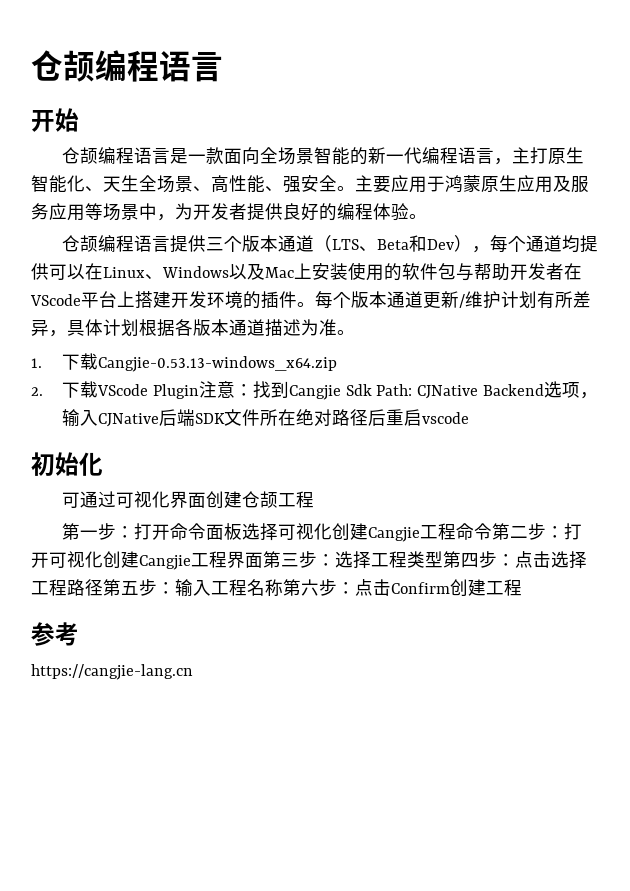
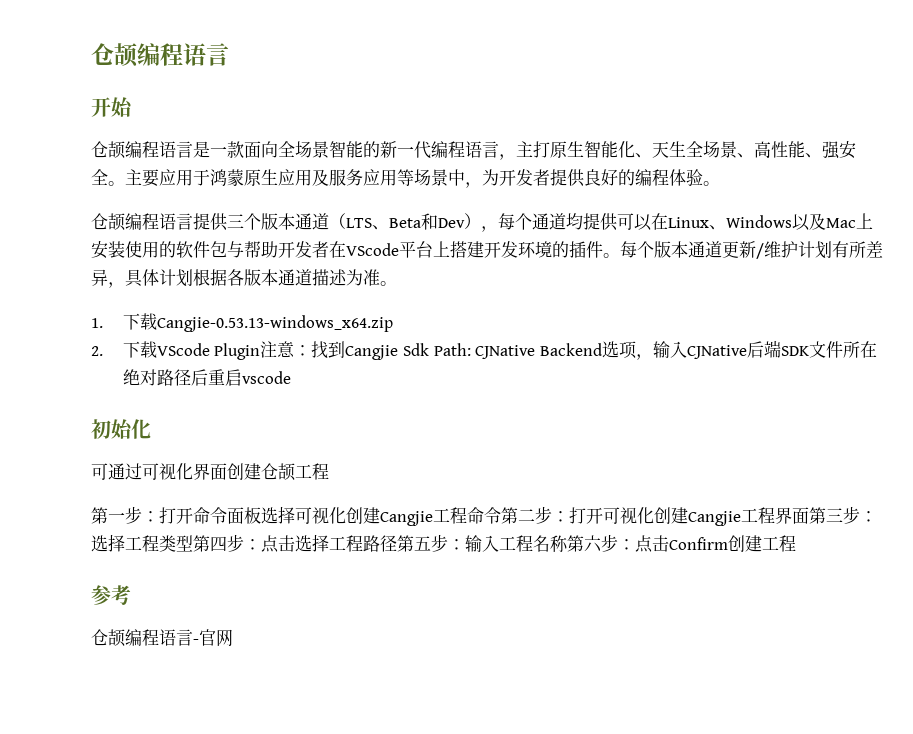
- https://cangjie-lang.cn
+ 仓颉编程语言-官网

